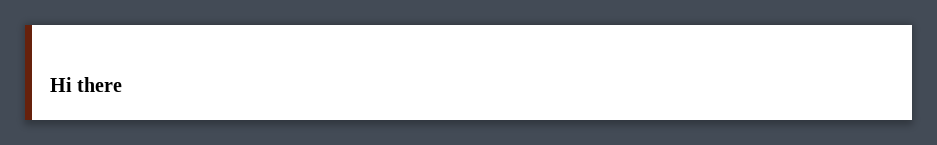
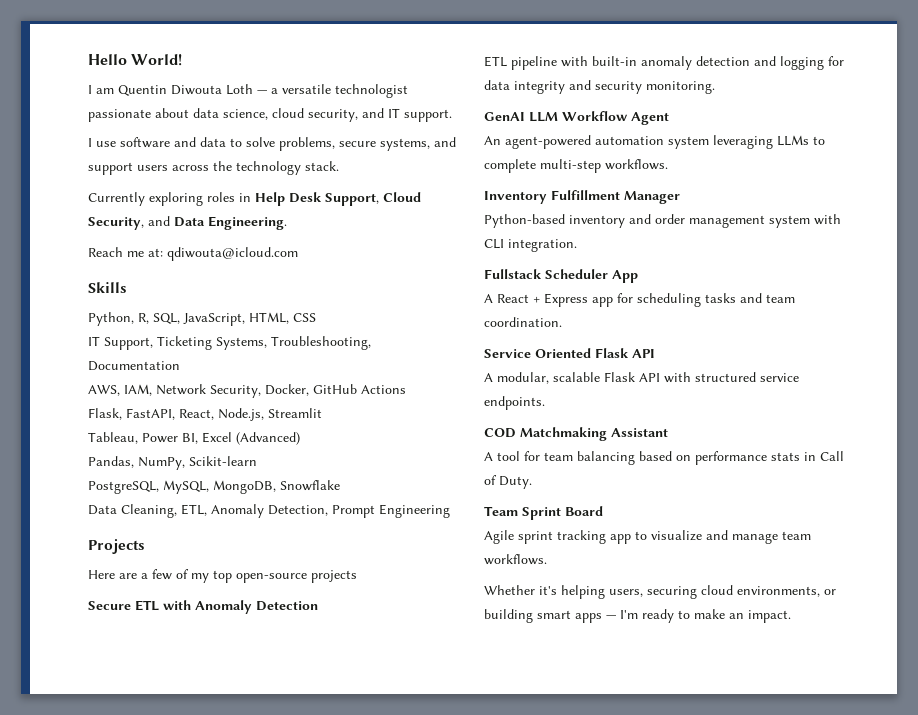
- Hi there
+ Hello World!
+ I am Quentin Diwouta Loth — a versatile technologist passionate about data science, cloud security, and IT support.
+ I use software and data to solve problems, secure systems, and support users across the technology stack.
+ Currently exploring roles in Help Desk Support, Cloud Security, and Data Engineering.
+ Reach me at: qdiwouta@icloud.com
+ Skills
+ Python, R, SQL, JavaScript, HTML, CSS
+ IT Support, Ticketing Systems, Troubleshooting, Documentation
+ AWS, IAM, Network Security, Docker, GitHub Actions
+ Flask, FastAPI, React, Node.js, Streamlit
+ Tableau, Power BI, Excel (Advanced)
+ Pandas, NumPy, Scikit-learn
+ PostgreSQL, MySQL, MongoDB, Snowflake
+ Data Cleaning, ETL, Anomaly Detection, Prompt Engineering
+ Projects
+ Here are a few of my top open-source projects
+ Secure ETL with Anomaly Detection
+ ETL pipeline with built-in anomaly detection and logging for data integrity and security monitoring.
+ GenAI LLM Workflow Agent
+ An agent-powered automation system leveraging LLMs to complete multi-step workflows.
+ Inventory Fulfillment Manager
+ Python-based inventory and order management system with CLI integration.
+ Fullstack Scheduler App
+ A React + Express app for scheduling tasks and team coordination.
+ Service Oriented Flask API
+ A modular, scalable Flask API with structured service endpoints.
+ COD Matchmaking Assistant
+ A tool for team balancing based on performance stats in Call of Duty.
+ Team Sprint Board
+ Agile sprint tracking app to visualize and manage team workflows.
+ Whether it's helping users, securing cloud environments, or building smart apps — I'm ready to make an impact.

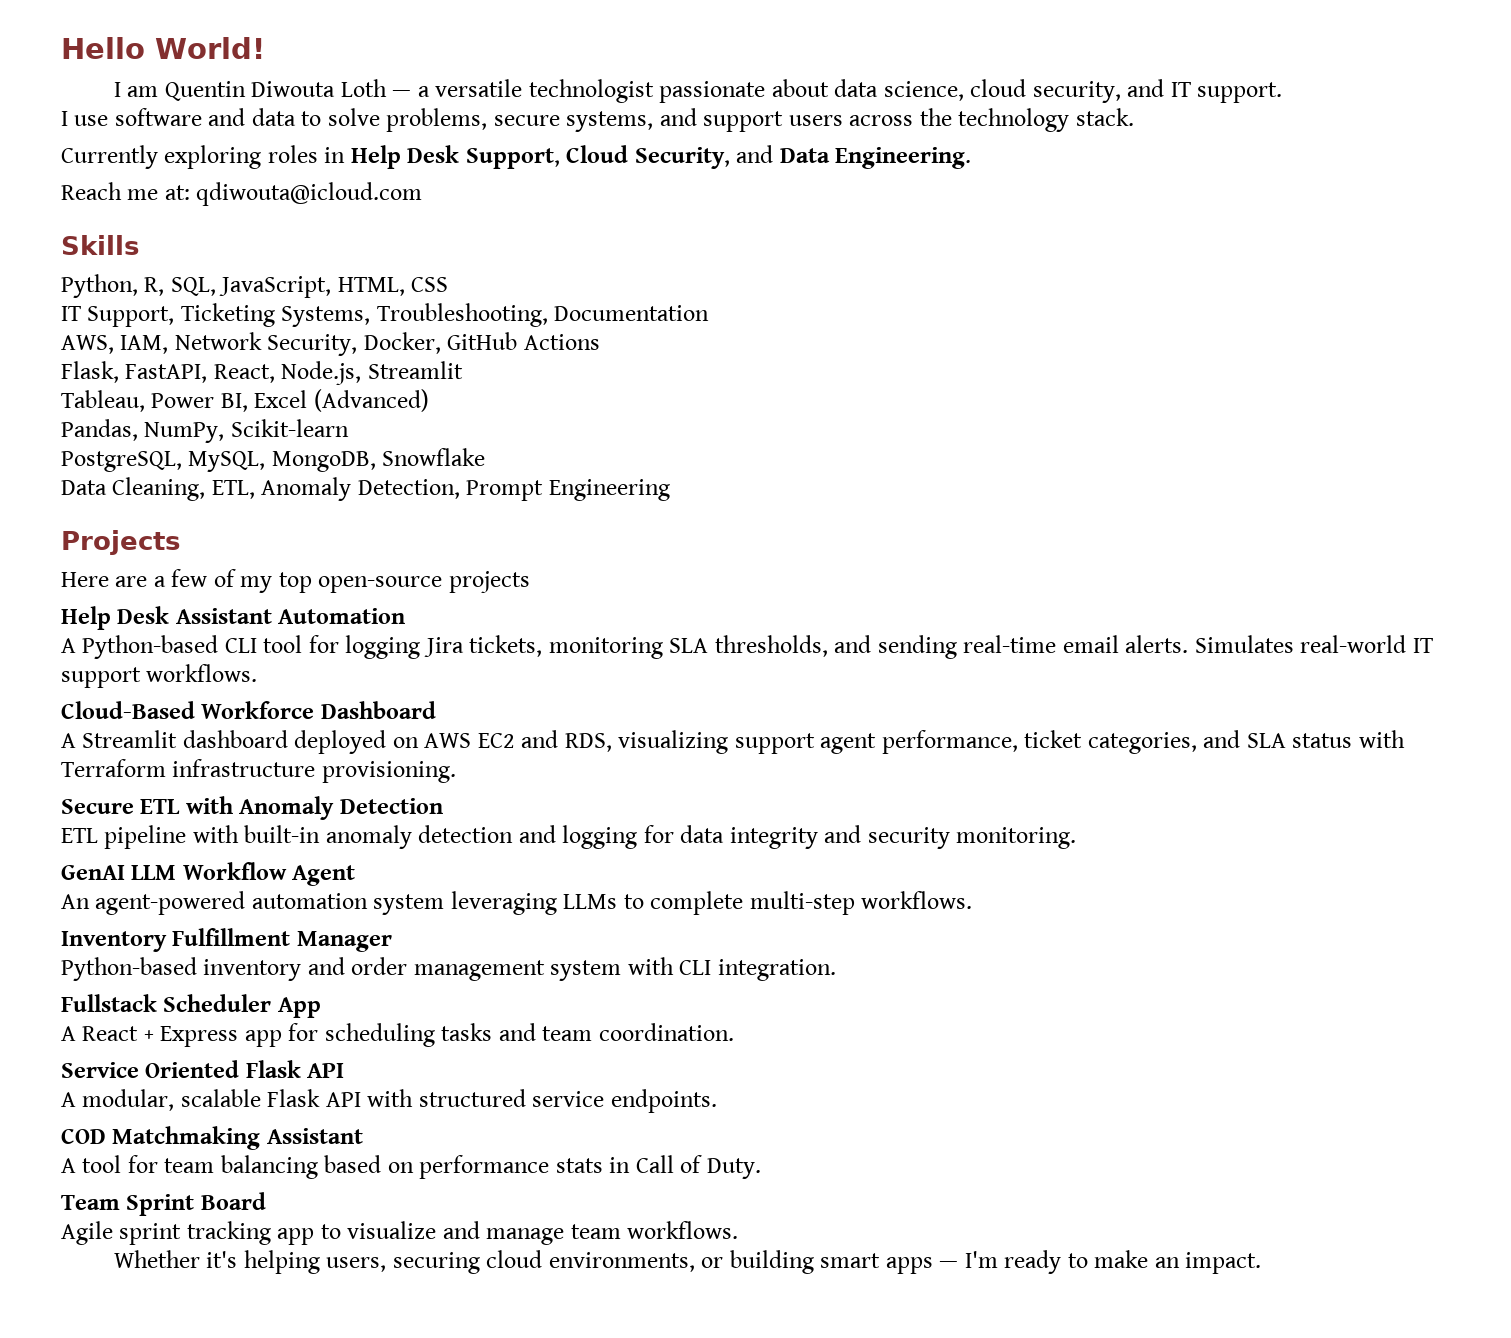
+ Help Desk Assistant Automation
+ A Python-based CLI tool for logging Jira tickets, monitoring SLA thresholds, and sending real-time email alerts. Simulates real-world IT support workflows.
+ Cloud-Based Workforce Dashboard
+ A Streamlit dashboard deployed on AWS EC2 and RDS, visualizing support agent performance, ticket categories, and SLA status with Terraform infrastructure provisioning.

